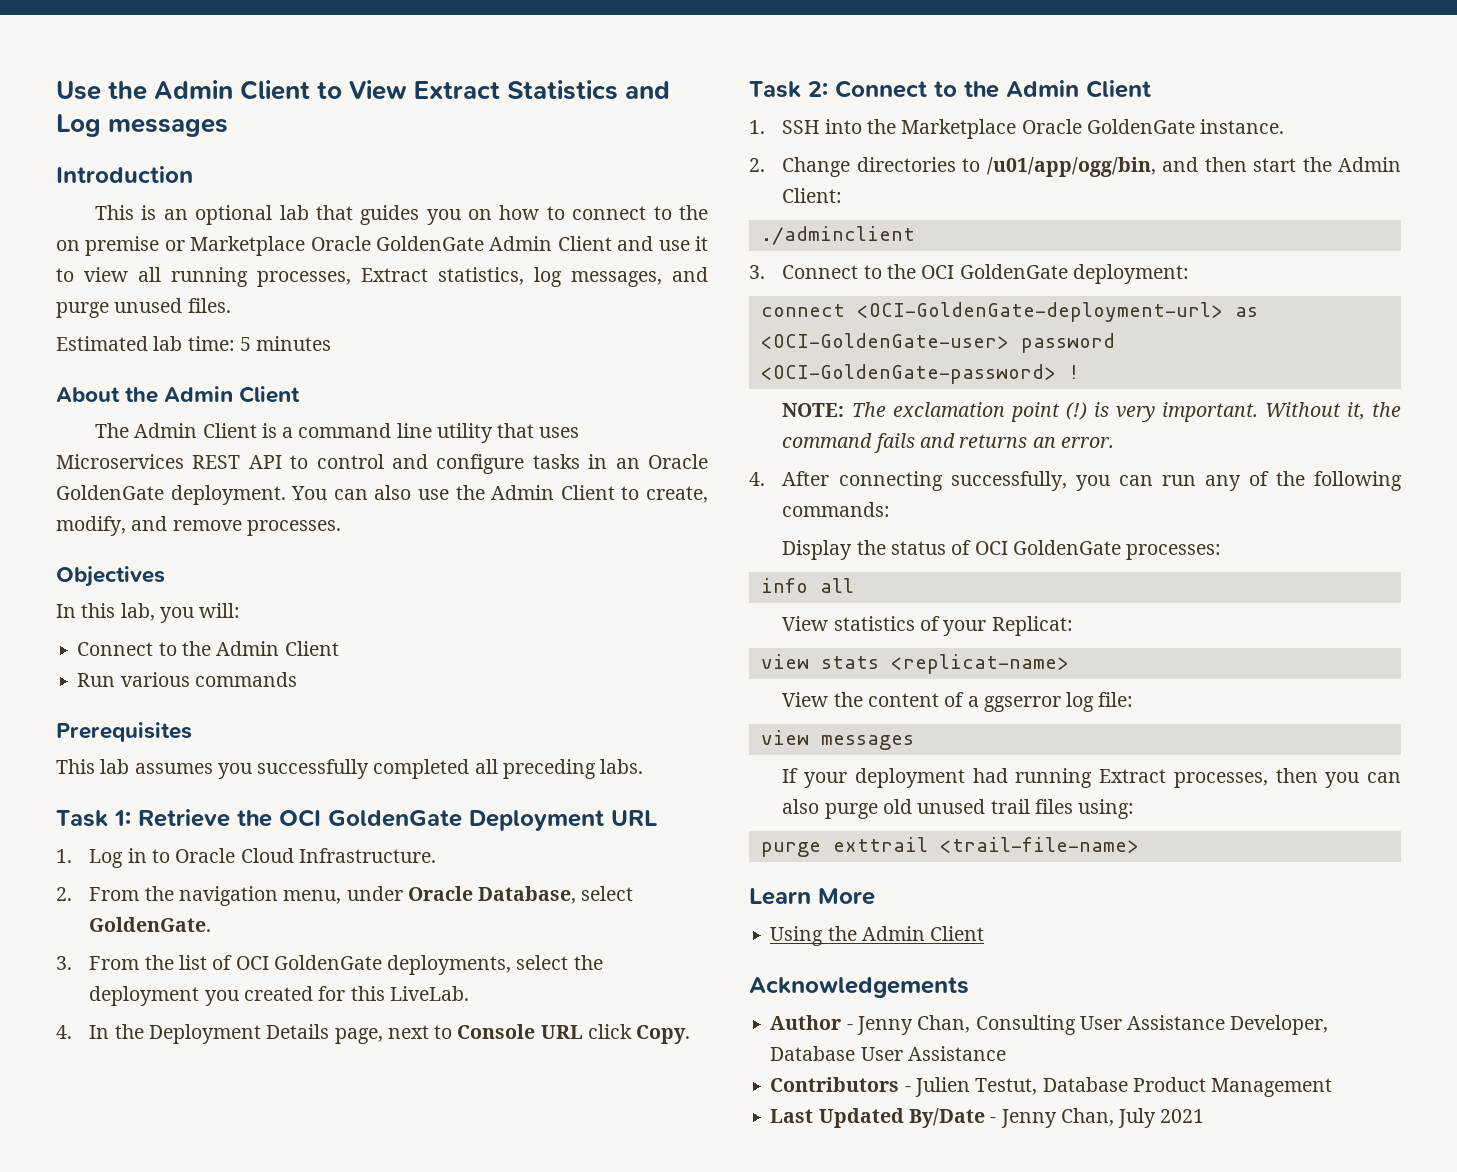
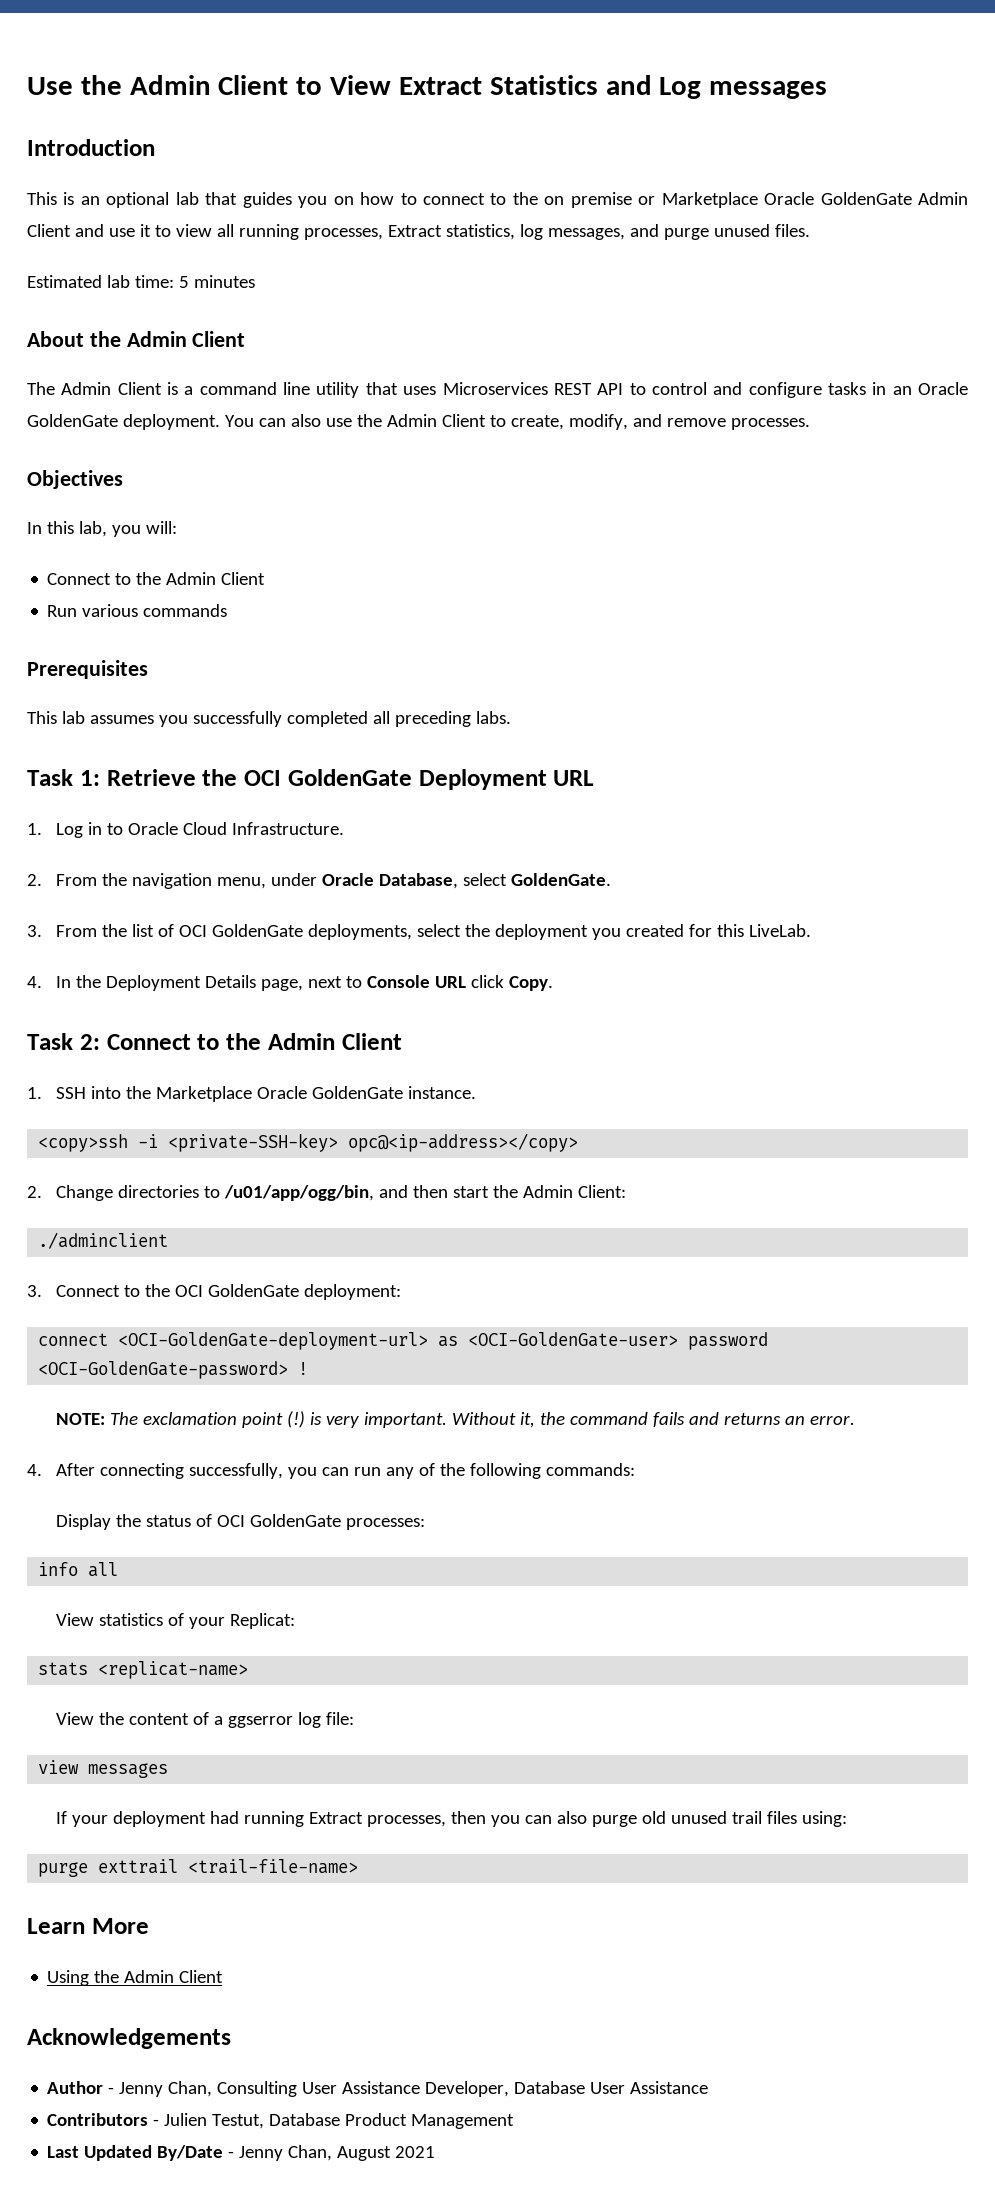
+ <copy>ssh -i <private-SSH-key> opc@<ip-address></copy>
- view stats <replicat-name>
+ stats <replicat-name>
- Last Updated By/Date - Jenny Chan, July 2021
+ Last Updated By/Date - Jenny Chan, August 2021

